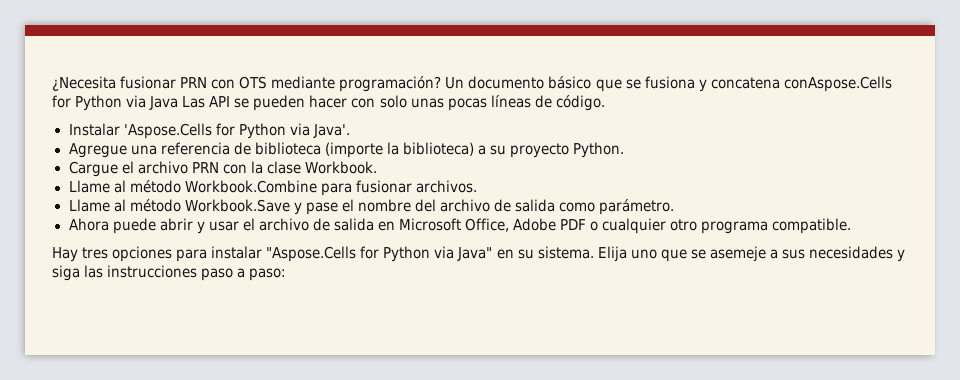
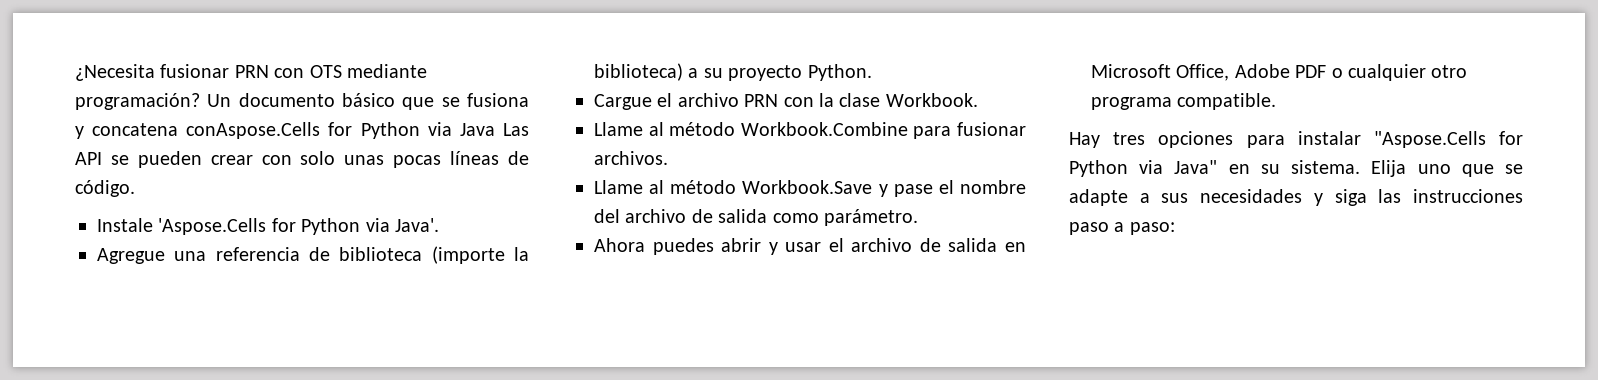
- Un documento básico que se fusiona y concatena conAspose.Cells for Python via Java Las API se pueden hacer con solo unas pocas líneas de código.
+ Un documento básico que se fusiona y concatena conAspose.Cells for Python via Java Las API se pueden crear con solo unas pocas líneas de código.
- Instalar 'Aspose.Cells for Python via Java'.
+ Instale 'Aspose.Cells for Python via Java'.
- Ahora puede abrir y usar el archivo de salida en Microsoft Office, Adobe PDF o cualquier otro programa compatible.
+ Ahora puedes abrir y usar el archivo de salida en Microsoft Office, Adobe PDF o cualquier otro programa compatible.
- Elija uno que se asemeje a sus necesidades y siga las instrucciones paso a paso:
+ Elija uno que se adapte a sus necesidades y siga las instrucciones paso a paso:

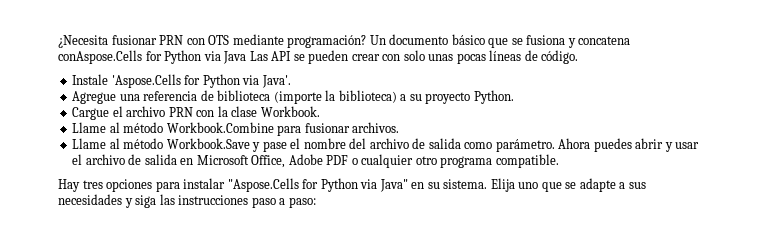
- Llame al método Workbook.Save y pase el nombre del archivo de salida como parámetro.
- Ahora puedes abrir y usar el archivo de salida en Microsoft Office, Adobe PDF o cualquier otro programa compatible.
+ Llame al método Workbook.Save y pase el nombre del archivo de salida como parámetro. Ahora puedes abrir y usar el archivo de salida en Microsoft Office, Adobe PDF o cualquier otro programa compatible.

